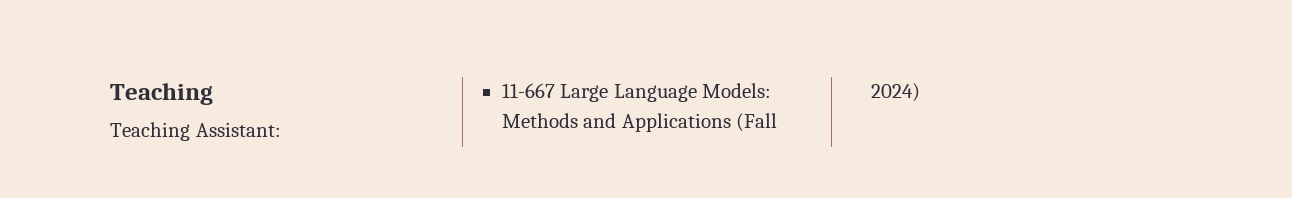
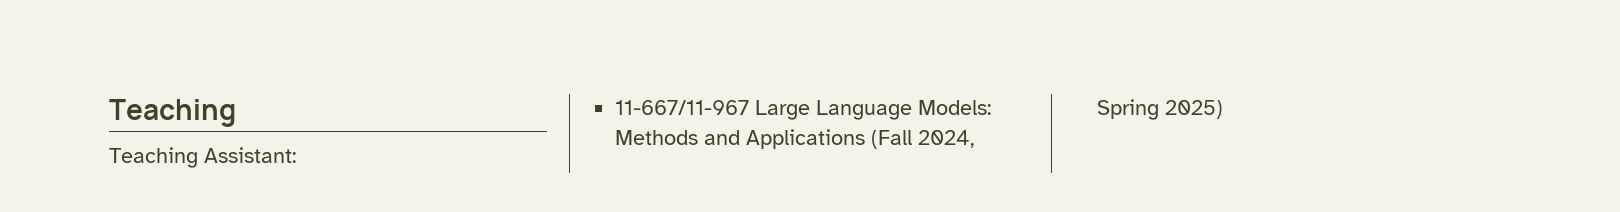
- 11-667 Large Language Models: Methods and Applications (Fall 2024)
+ 11-667/11-967 Large Language Models: Methods and Applications (Fall 2024, Spring 2025)

